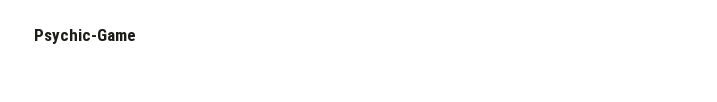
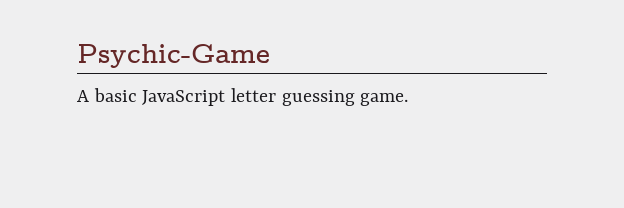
+ A basic JavaScript letter guessing game.

